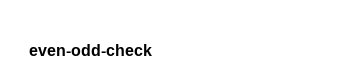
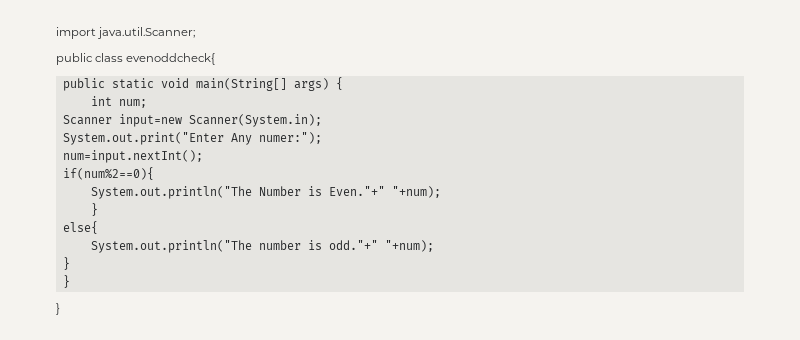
- even-odd-check
+ import java.util.Scanner;
+ public class evenoddcheck{
+ public static void main(String[] args) {
+ int num;
+ Scanner input=new Scanner(System.in);
+ System.out.print("Enter Any numer:");
+ num=input.nextInt();
+ if(num%2==0){
+ System.out.println("The Number is Even."+" "+num);
+ }
+ else{
+ System.out.println("The number is odd."+" "+num);
+ }
+ }
+ }

